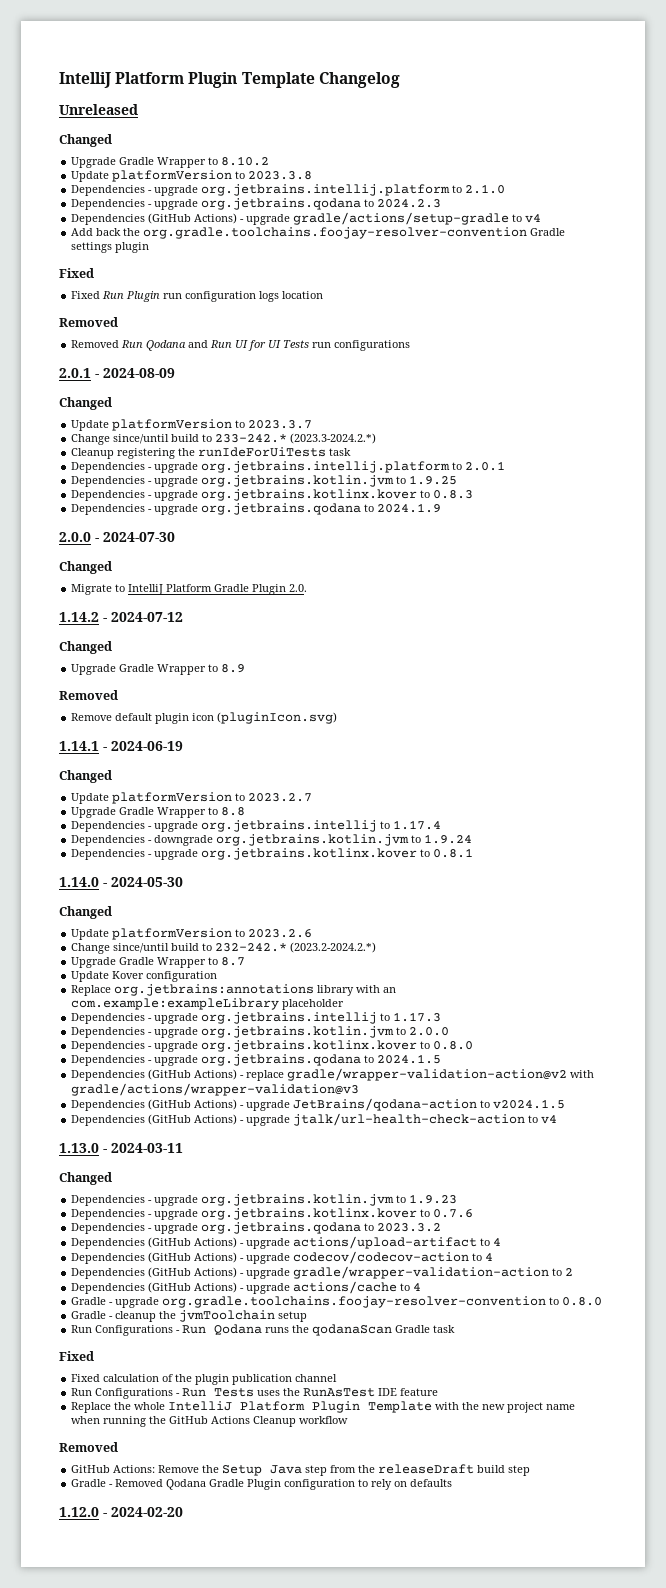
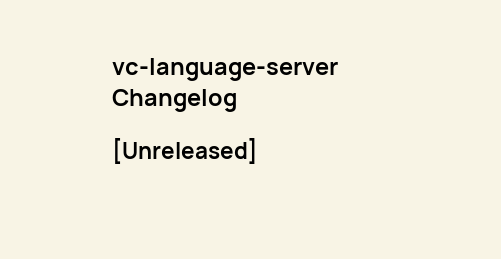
- IntelliJ Platform Plugin Template Changelog
- Unreleased
- Changed
- Upgrade Gradle Wrapper to 8.10.2
- Update platformVersion to 2023.3.8
- Dependencies - upgrade org.jetbrains.intellij.platform to 2.1.0
- Dependencies - upgrade org.jetbrains.qodana to 2024.2.3
- Dependencies (GitHub Actions) - upgrade gradle/actions/setup-gradle to v4
- Add back the org.gradle.toolchains.foojay-resolver-convention Gradle settings plugin
- Fixed
- Fixed Run Plugin run configuration logs location
- Removed
- Removed Run Qodana and Run UI for UI Tests run configurations
- 2.0.1 - 2024-08-09
- Changed
- Update platformVersion to 2023.3.7
- Change since/until build to 233-242.* (2023.3-2024.2.*)
- Cleanup registering the runIdeForUiTests task
- Dependencies - upgrade org.jetbrains.intellij.platform to 2.0.1
- Dependencies - upgrade org.jetbrains.kotlin.jvm to 1.9.25
- Dependencies - upgrade org.jetbrains.kotlinx.kover to 0.8.3
- Dependencies - upgrade org.jetbrains.qodana to 2024.1.9
- 2.0.0 - 2024-07-30
- Changed
- Migrate to IntelliJ Platform Gradle Plugin 2.0.
- 1.14.2 - 2024-07-12
- Changed
- Upgrade Gradle Wrapper to 8.9
- Removed
- Remove default plugin icon (pluginIcon.svg)
- 1.14.1 - 2024-06-19
- Changed
- Update platformVersion to 2023.2.7
- Upgrade Gradle Wrapper to 8.8
- Dependencies - upgrade org.jetbrains.intellij to 1.17.4
- Dependencies - downgrade org.jetbrains.kotlin.jvm to 1.9.24
- Dependencies - upgrade org.jetbrains.kotlinx.kover to 0.8.1
- 1.14.0 - 2024-05-30
- Changed
- Update platformVersion to 2023.2.6
- Change since/until build to 232-242.* (2023.2-2024.2.*)
- Upgrade Gradle Wrapper to 8.7
- Update Kover configuration
- Replace org.jetbrains:annotations library with an com.example:exampleLibrary placeholder
- Dependencies - upgrade org.jetbrains.intellij to 1.17.3
- Dependencies - upgrade org.jetbrains.kotlin.jvm to 2.0.0
- Dependencies - upgrade org.jetbrains.kotlinx.kover to 0.8.0
- Dependencies - upgrade org.jetbrains.qodana to 2024.1.5
- Dependencies (GitHub Actions) - replace gradle/wrapper-validation-action@v2 with gradle/actions/wrapper-validation@v3
- Dependencies (GitHub Actions) - upgrade JetBrains/qodana-action to v2024.1.5
- Dependencies (GitHub Actions) - upgrade jtalk/url-health-check-action to v4
- 1.13.0 - 2024-03-11
- Changed
- Dependencies - upgrade org.jetbrains.kotlin.jvm to 1.9.23
- Dependencies - upgrade org.jetbrains.kotlinx.kover to 0.7.6
- Dependencies - upgrade org.jetbrains.qodana to 2023.3.2
- Dependencies (GitHub Actions) - upgrade actions/upload-artifact to 4
- Dependencies (GitHub Actions) - upgrade codecov/codecov-action to 4
- Dependencies (GitHub Actions) - upgrade gradle/wrapper-validation-action to 2
- Dependencies (GitHub Actions) - upgrade actions/cache to 4
- Gradle - upgrade org.gradle.toolchains.foojay-resolver-convention to 0.8.0
- Gradle - cleanup the jvmToolchain setup
- Run Configurations - Run Qodana runs the qodanaScan Gradle task
- Fixed
- Fixed calculation of the plugin publication channel
- Run Configurations - Run Tests uses the RunAsTest IDE feature
- Replace the whole IntelliJ Platform Plugin Template with the new project name when running the GitHub Actions Cleanup workflow
- Removed
- GitHub Actions: Remove the Setup Java step from the releaseDraft build step
- Gradle - Removed Qodana Gradle Plugin configuration to rely on defaults
- 1.12.0 - 2024-02-20
+ vc-language-server Changelog
+ [Unreleased]

